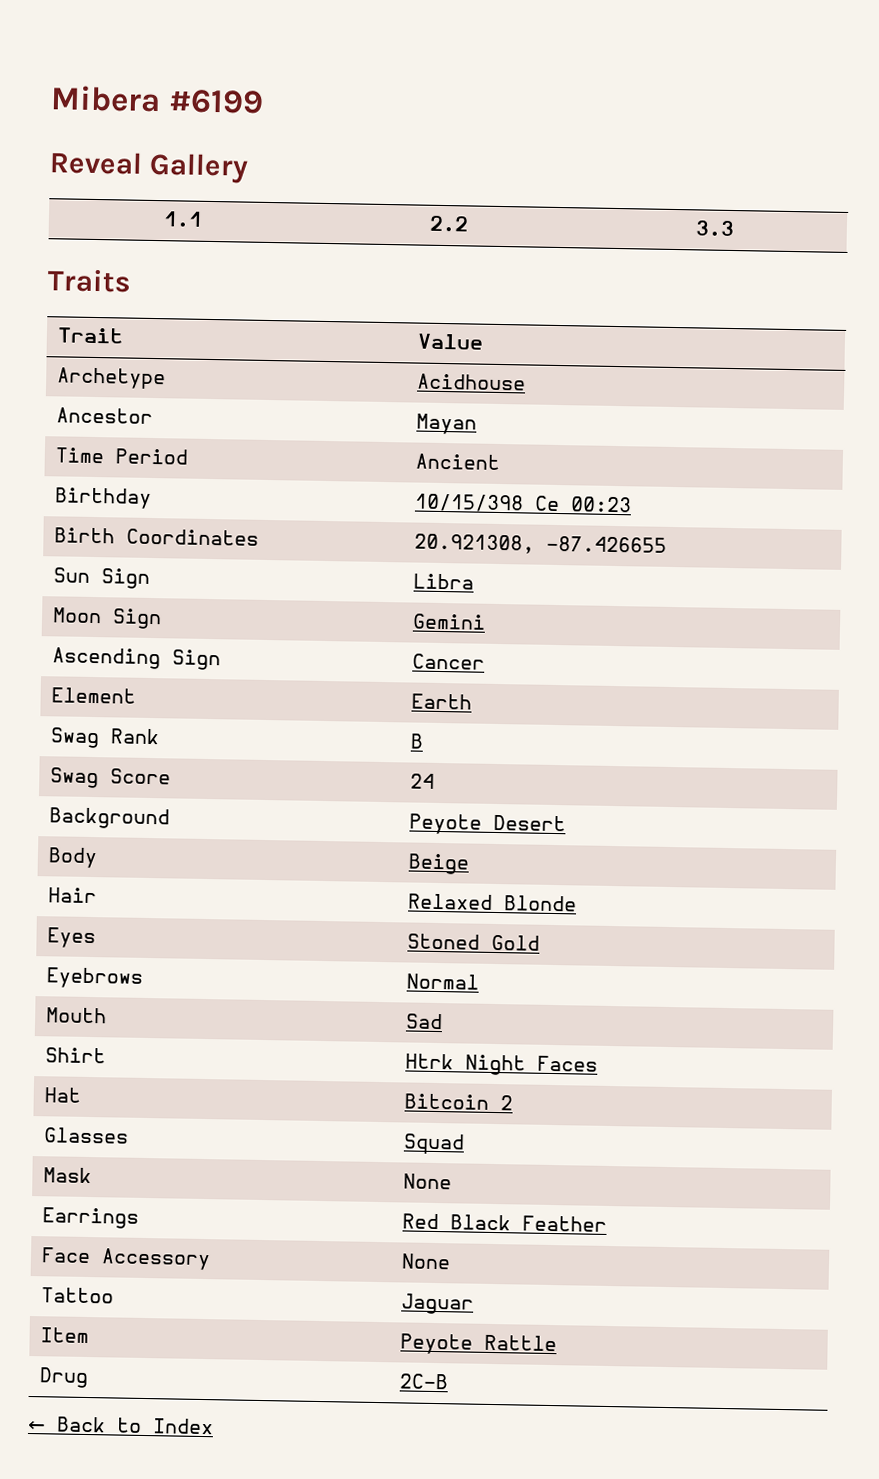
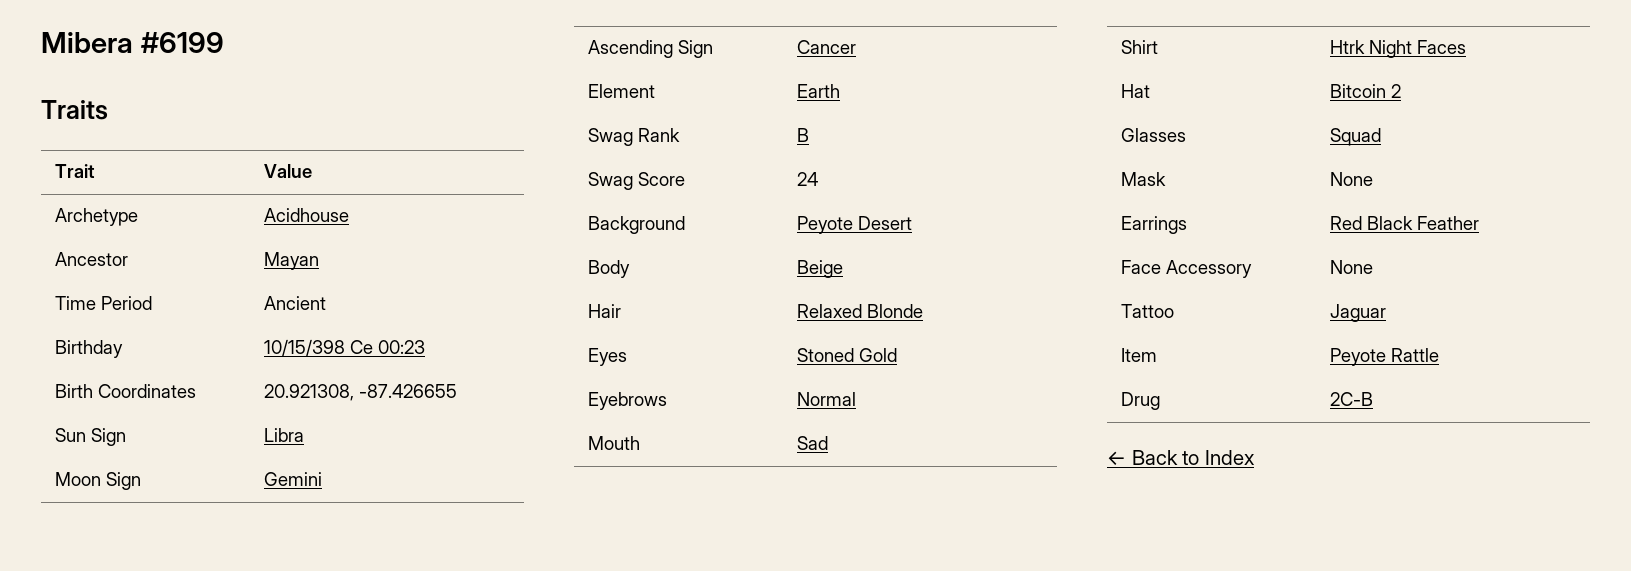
- Reveal Gallery
- 1.1 | 2.2 | 3.3

